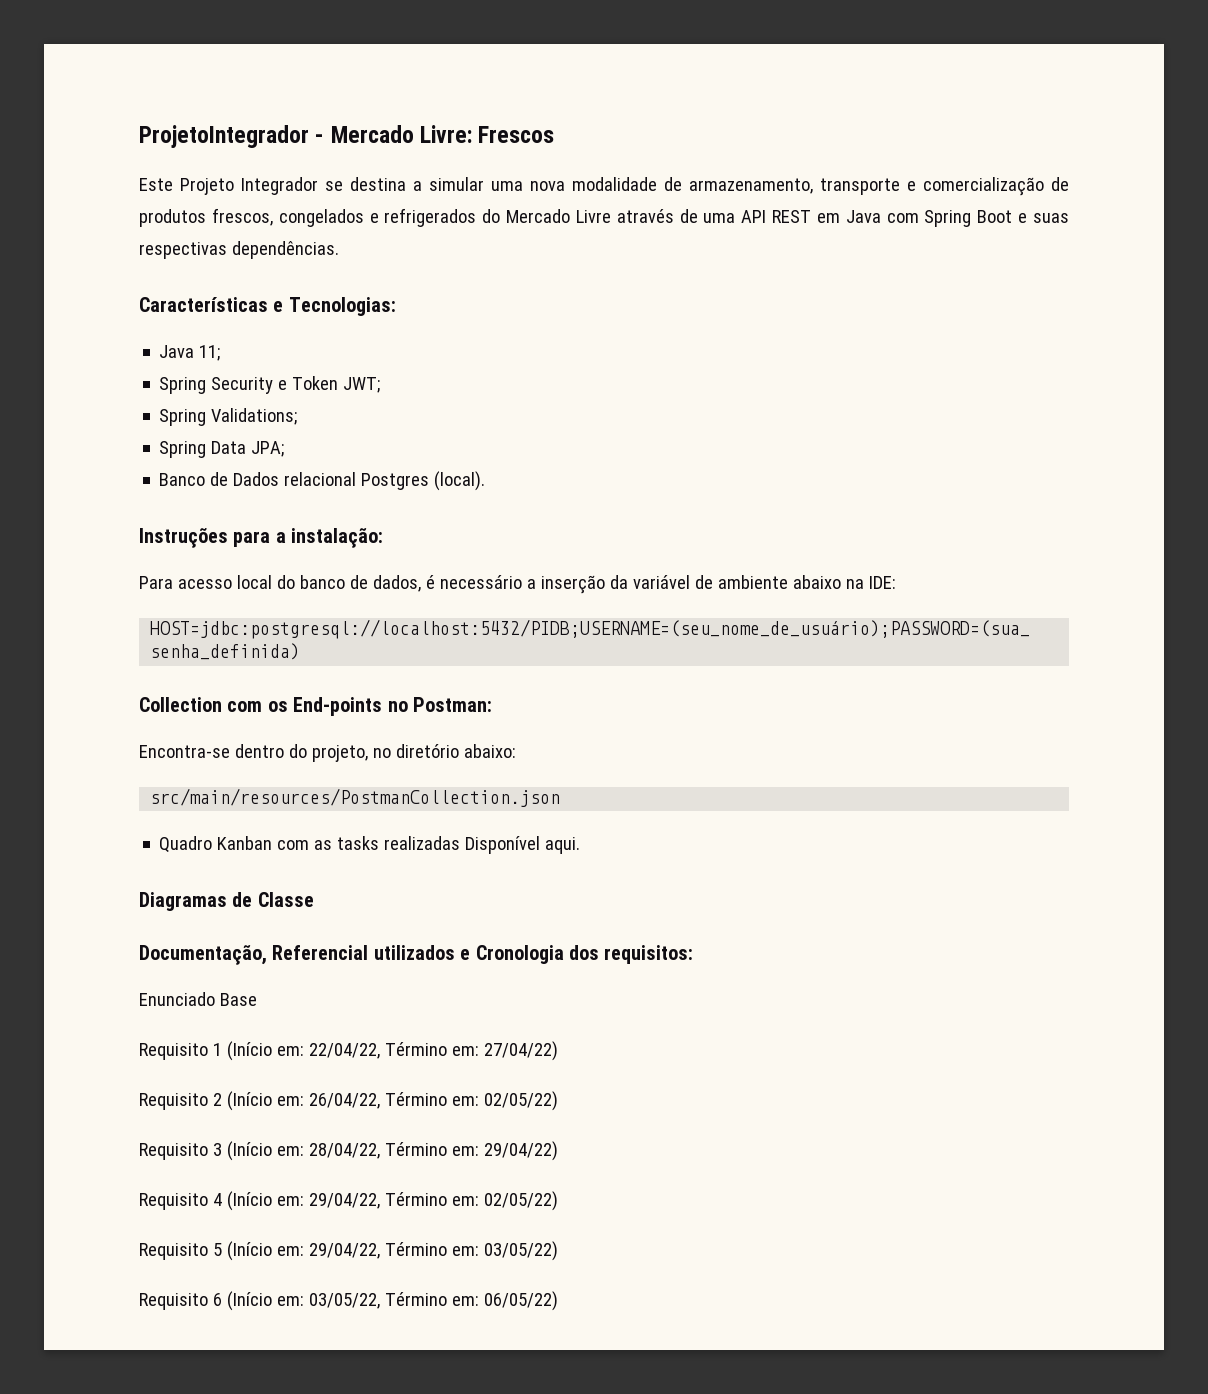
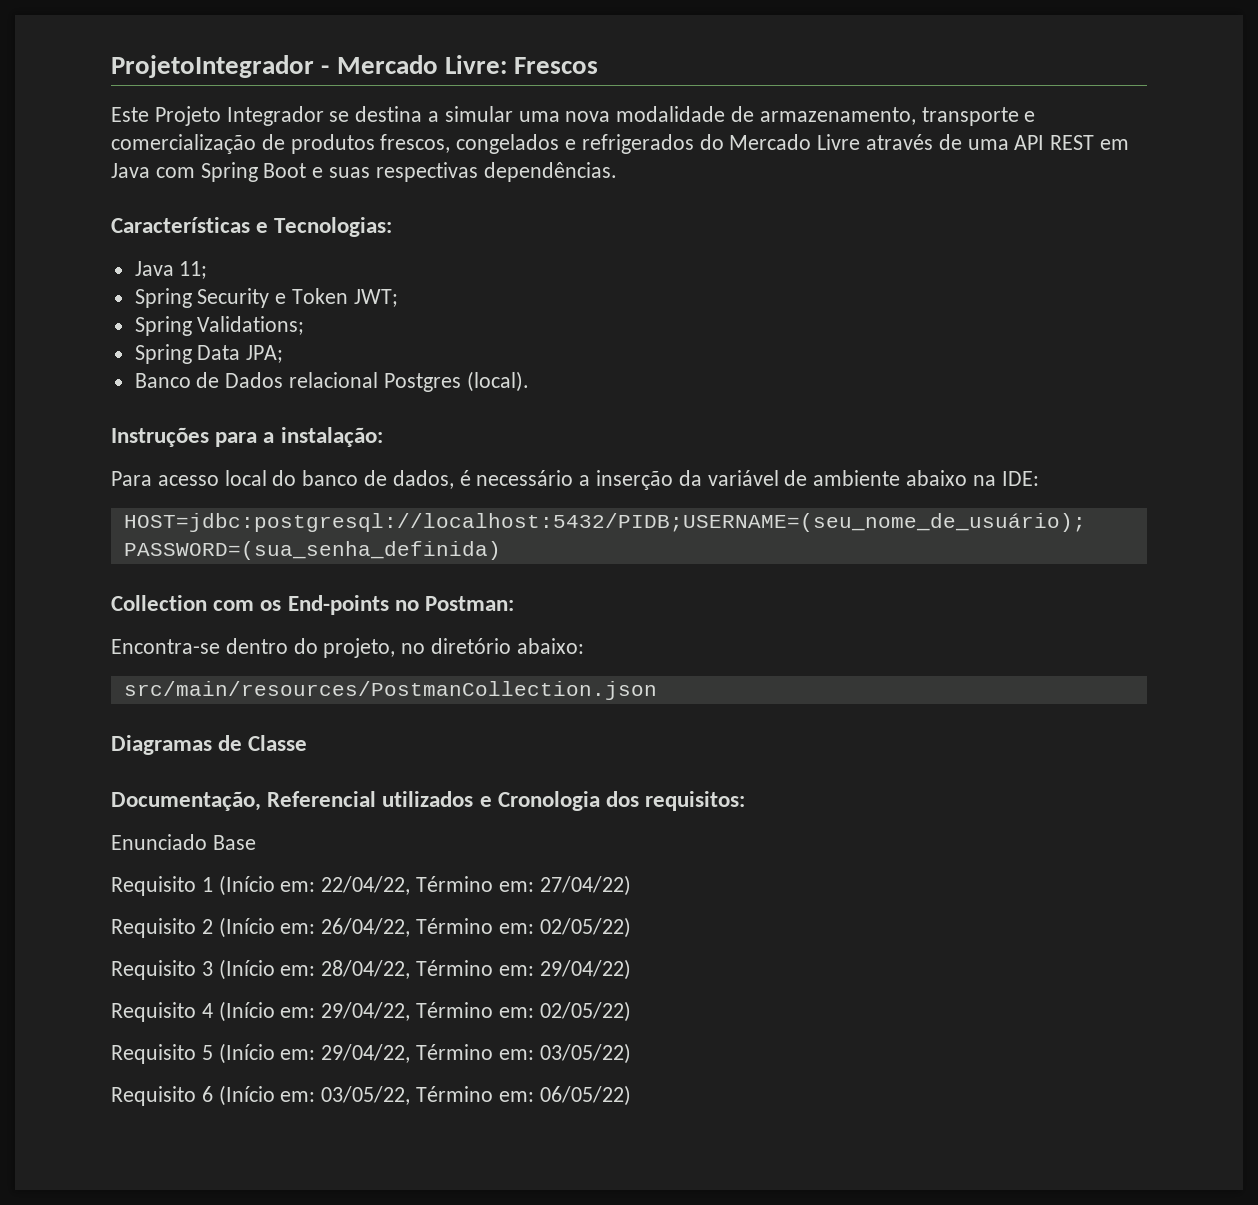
- Quadro Kanban com as tasks realizadas Disponível aqui.

